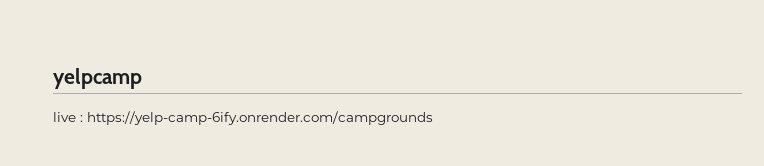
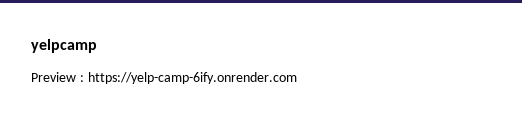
- live : https://yelp-camp-6ify.onrender.com/campgrounds
+ Preview : https://yelp-camp-6ify.onrender.com

